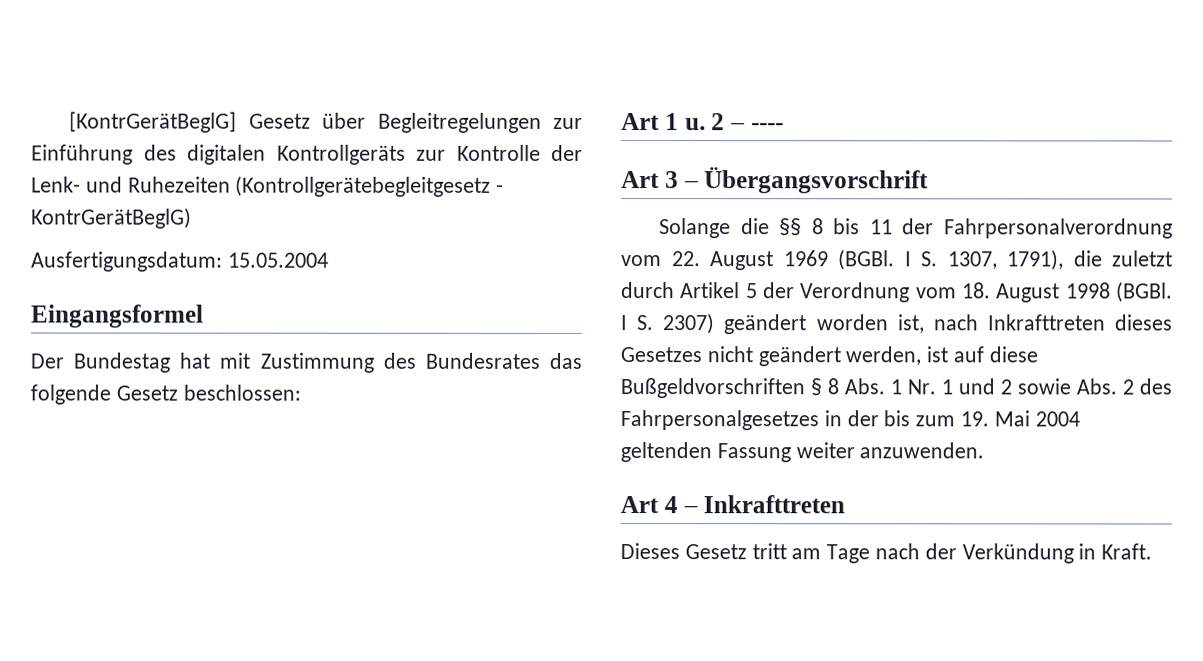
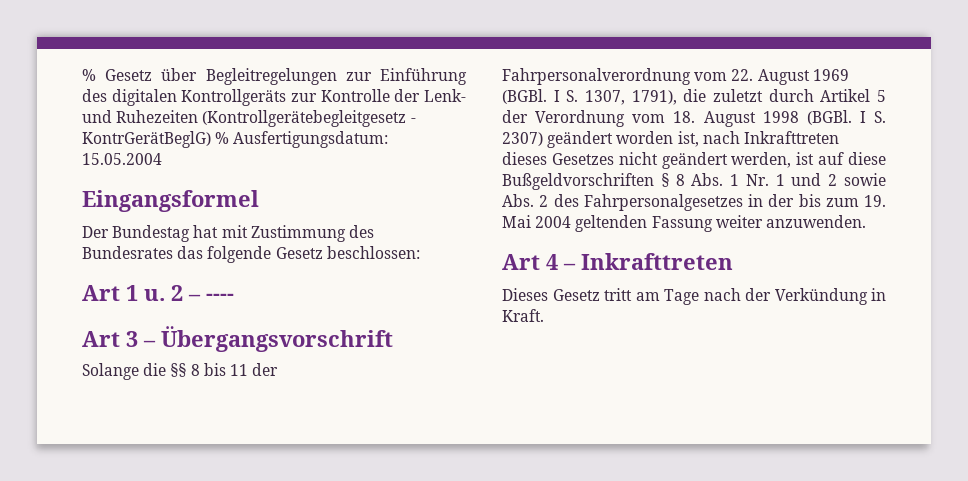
- [KontrGerätBeglG] Gesetz über Begleitregelungen zur Einführung des digitalen Kontrollgeräts zur Kontrolle der Lenk- und Ruhezeiten (Kontrollgerätebegleitgesetz - KontrGerätBeglG)
- Ausfertigungsdatum: 15.05.2004
+ % Gesetz über Begleitregelungen zur Einführung des digitalen Kontrollgeräts zur Kontrolle der Lenk- und Ruhezeiten (Kontrollgerätebegleitgesetz - KontrGerätBeglG) % Ausfertigungsdatum: 15.05.2004

